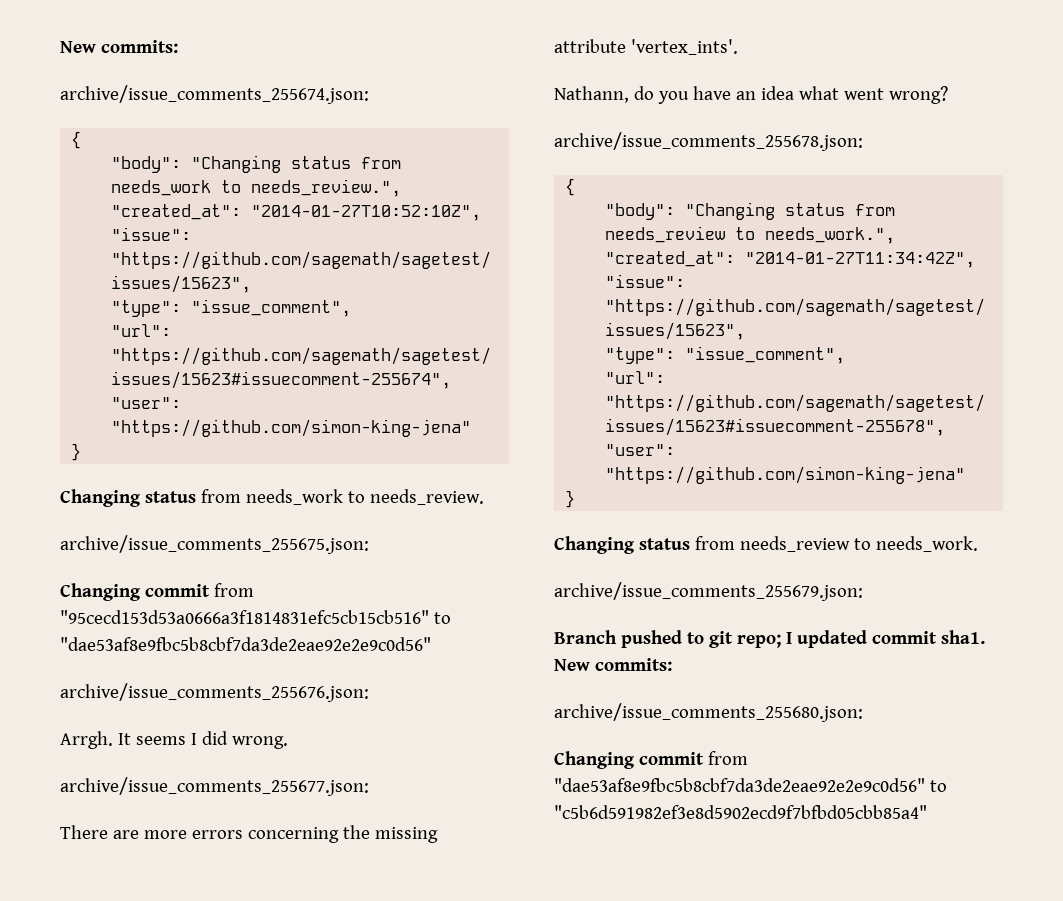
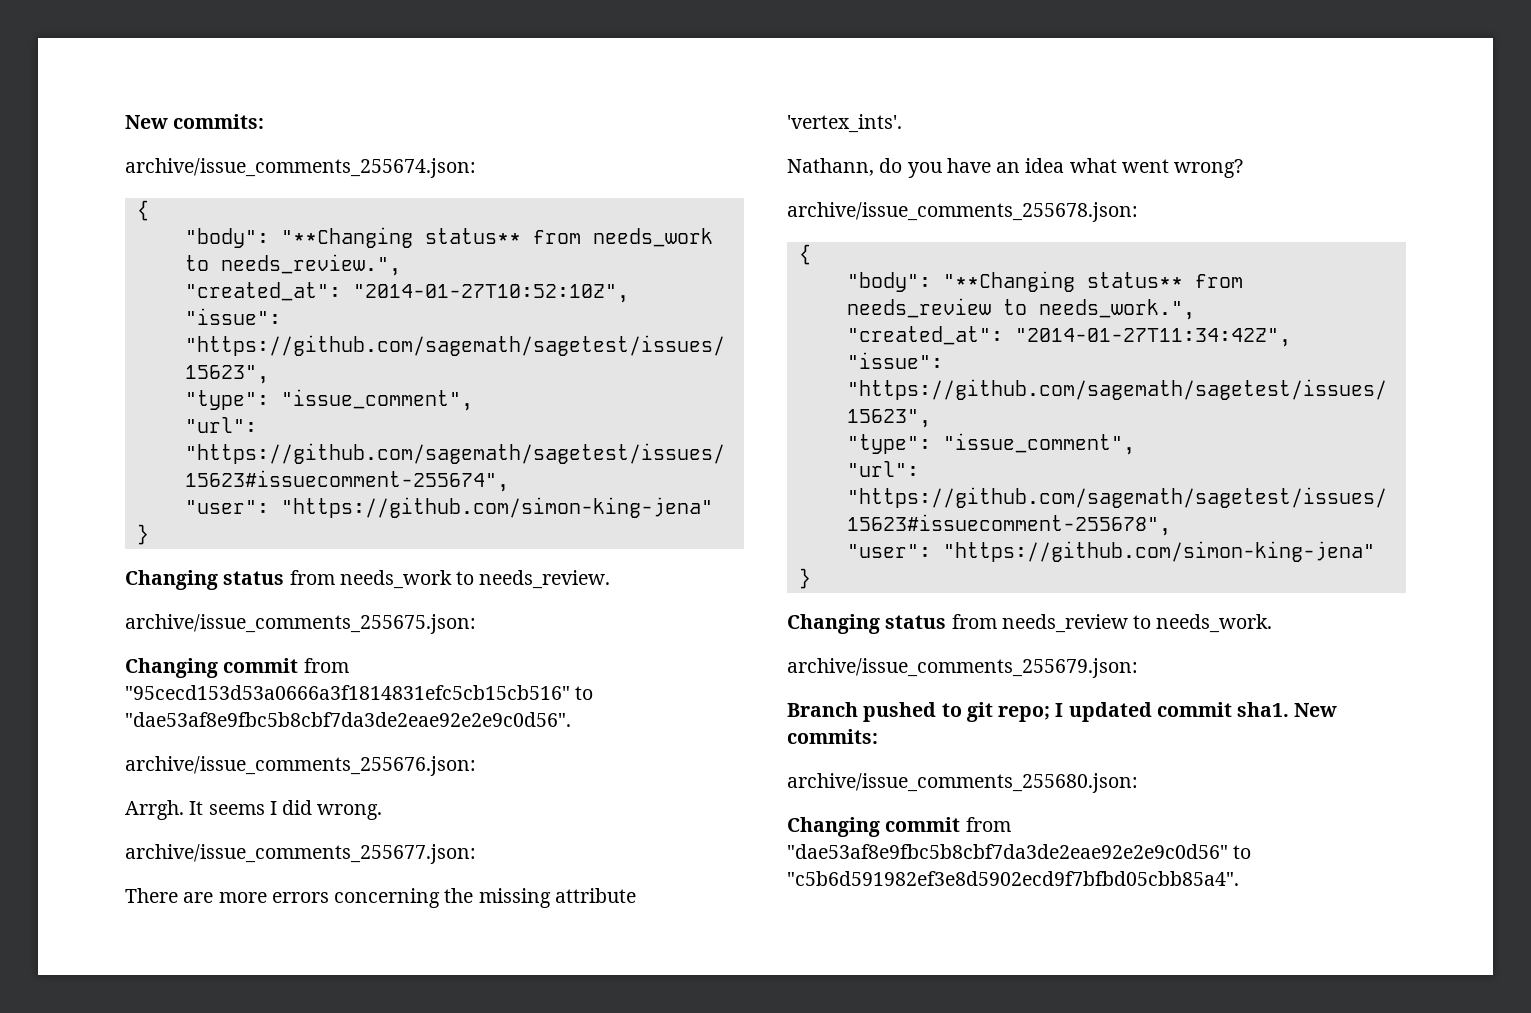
- "body": "Changing status from needs_work to needs_review.",
+ "body": "**Changing status** from needs_work to needs_review.",
- Changing commit from "95cecd153d53a0666a3f1814831efc5cb15cb516" to "dae53af8e9fbc5b8cbf7da3de2eae92e2e9c0d56"
+ Changing commit from "95cecd153d53a0666a3f1814831efc5cb15cb516" to "dae53af8e9fbc5b8cbf7da3de2eae92e2e9c0d56".
- "body": "Changing status from needs_review to needs_work.",
+ "body": "**Changing status** from needs_review to needs_work.",
- Changing commit from "dae53af8e9fbc5b8cbf7da3de2eae92e2e9c0d56" to "c5b6d591982ef3e8d5902ecd9f7bfbd05cbb85a4"
+ Changing commit from "dae53af8e9fbc5b8cbf7da3de2eae92e2e9c0d56" to "c5b6d591982ef3e8d5902ecd9f7bfbd05cbb85a4".

